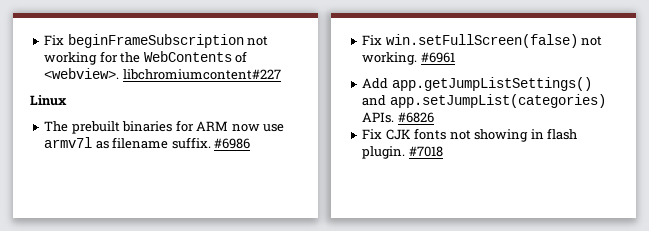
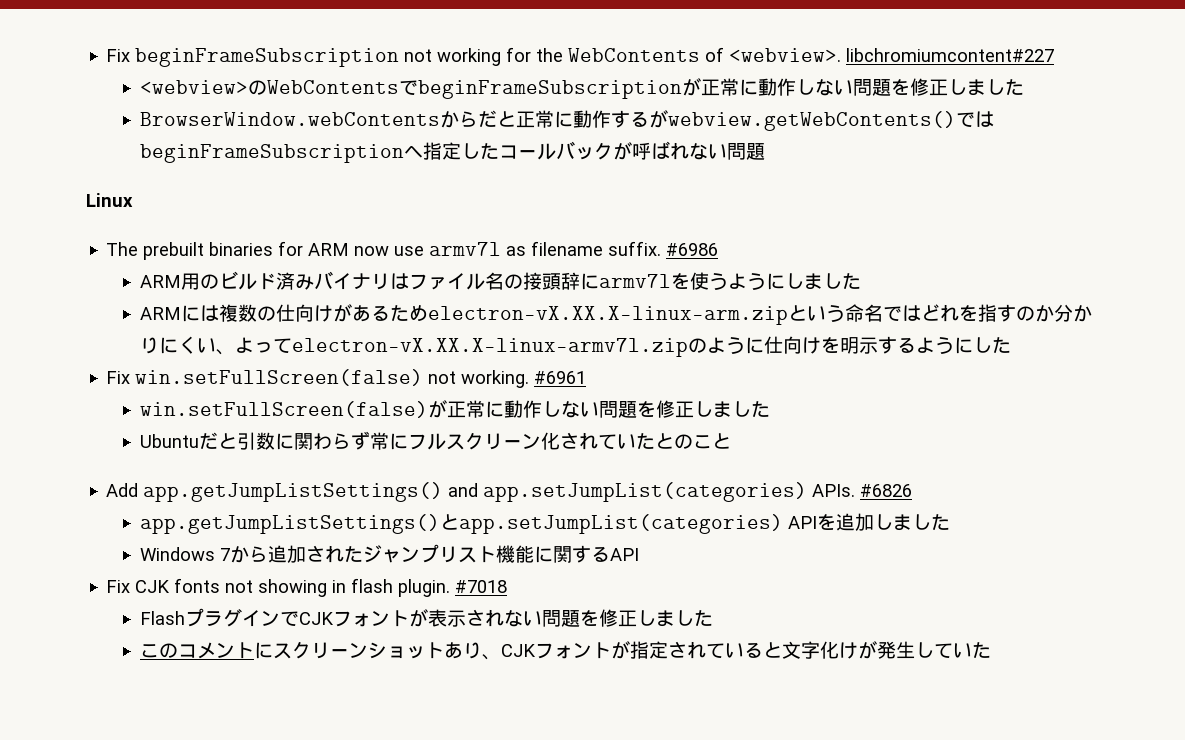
+ <webview>のWebContentsでbeginFrameSubscriptionが正常に動作しない問題を修正しました
+ BrowserWindow.webContentsからだと正常に動作するがwebview.getWebContents()ではbeginFrameSubscriptionへ指定したコールバックが呼ばれない問題
+ ARM用のビルド済みバイナリはファイル名の接頭辞にarmv7lを使うようにしました
+ ARMには複数の仕向けがあるためelectron-vX.XX.X-linux-arm.zipという命名ではどれを指すのか分かりにくい、よってelectron-vX.XX.X-linux-armv7l.zipのように仕向けを明示するようにした
+ win.setFullScreen(false)が正常に動作しない問題を修正しました
+ Ubuntuだと引数に関わらず常にフルスクリーン化されていたとのこと
+ app.getJumpListSettings()とapp.setJumpList(categories) APIを追加しました
+ Windows 7から追加されたジャンプリスト機能に関するAPI
+ FlashプラグインでCJKフォントが表示されない問題を修正しました
+ このコメントにスクリーンショットあり、CJKフォントが指定されていると文字化けが発生していた

